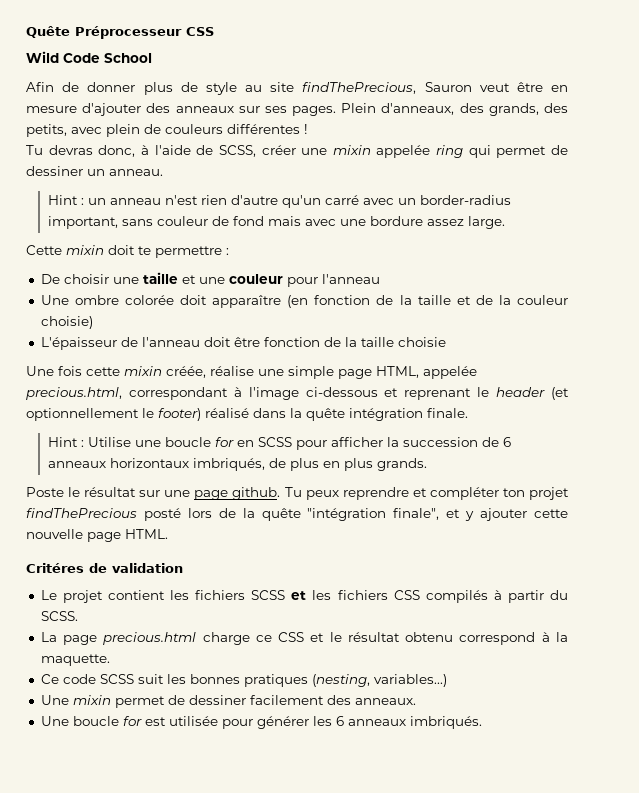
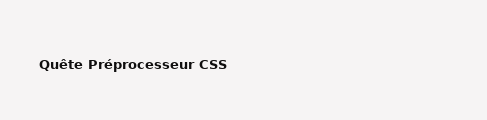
- Wild Code School
- Afin de donner plus de style au site findThePrecious, Sauron veut être en mesure d'ajouter des anneaux sur ses pages. Plein d'anneaux, des grands, des petits, avec plein de couleurs différentes !
- Tu devras donc, à l'aide de SCSS, créer une mixin appelée ring qui permet de dessiner un anneau.
- Hint : un anneau n'est rien d'autre qu'un carré avec un border-radius important, sans couleur de fond mais avec une bordure assez large.
- Cette mixin doit te permettre :
- De choisir une taille et une couleur pour l'anneau
- Une ombre colorée doit apparaître (en fonction de la taille et de la couleur choisie)
- L'épaisseur de l'anneau doit être fonction de la taille choisie
- Une fois cette mixin créée, réalise une simple page HTML, appelée precious.html, correspondant à l'image ci-dessous et reprenant le header (et optionnellement le footer) réalisé dans la quête intégration finale.
- Hint : Utilise une boucle for en SCSS pour afficher la succession de 6 anneaux horizontaux imbriqués, de plus en plus grands.
- Poste le résultat sur une page github. Tu peux reprendre et compléter ton projet findThePrecious posté lors de la quête "intégration finale", et y ajouter cette nouvelle page HTML.
- Critéres de validation
- Le projet contient les fichiers SCSS et les fichiers CSS compilés à partir du SCSS.
- La page precious.html charge ce CSS et le résultat obtenu correspond à la maquette.
- Ce code SCSS suit les bonnes pratiques (nesting, variables...)
- Une mixin permet de dessiner facilement des anneaux.
- Une boucle for est utilisée pour générer les 6 anneaux imbriqués.

